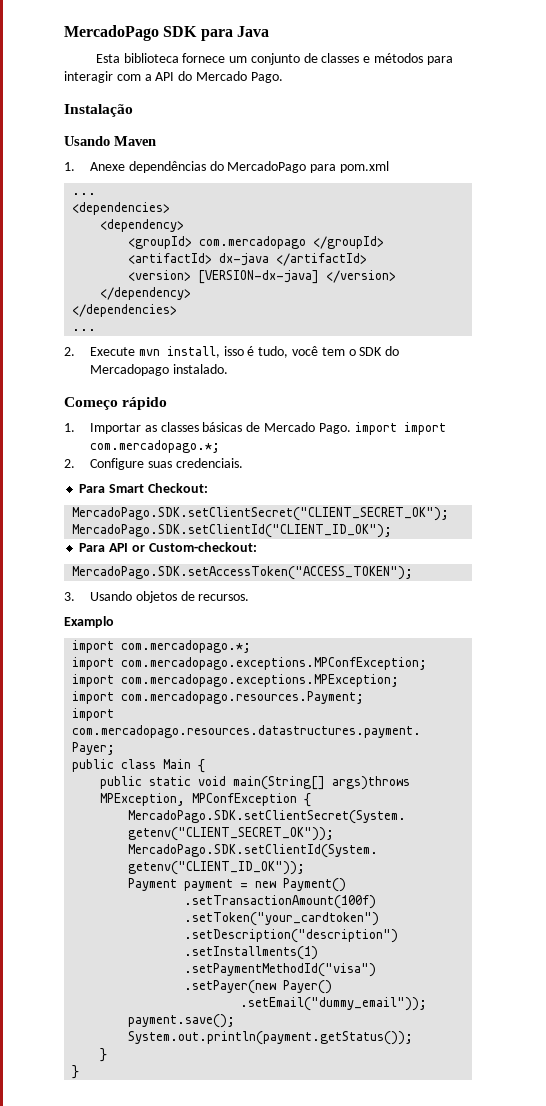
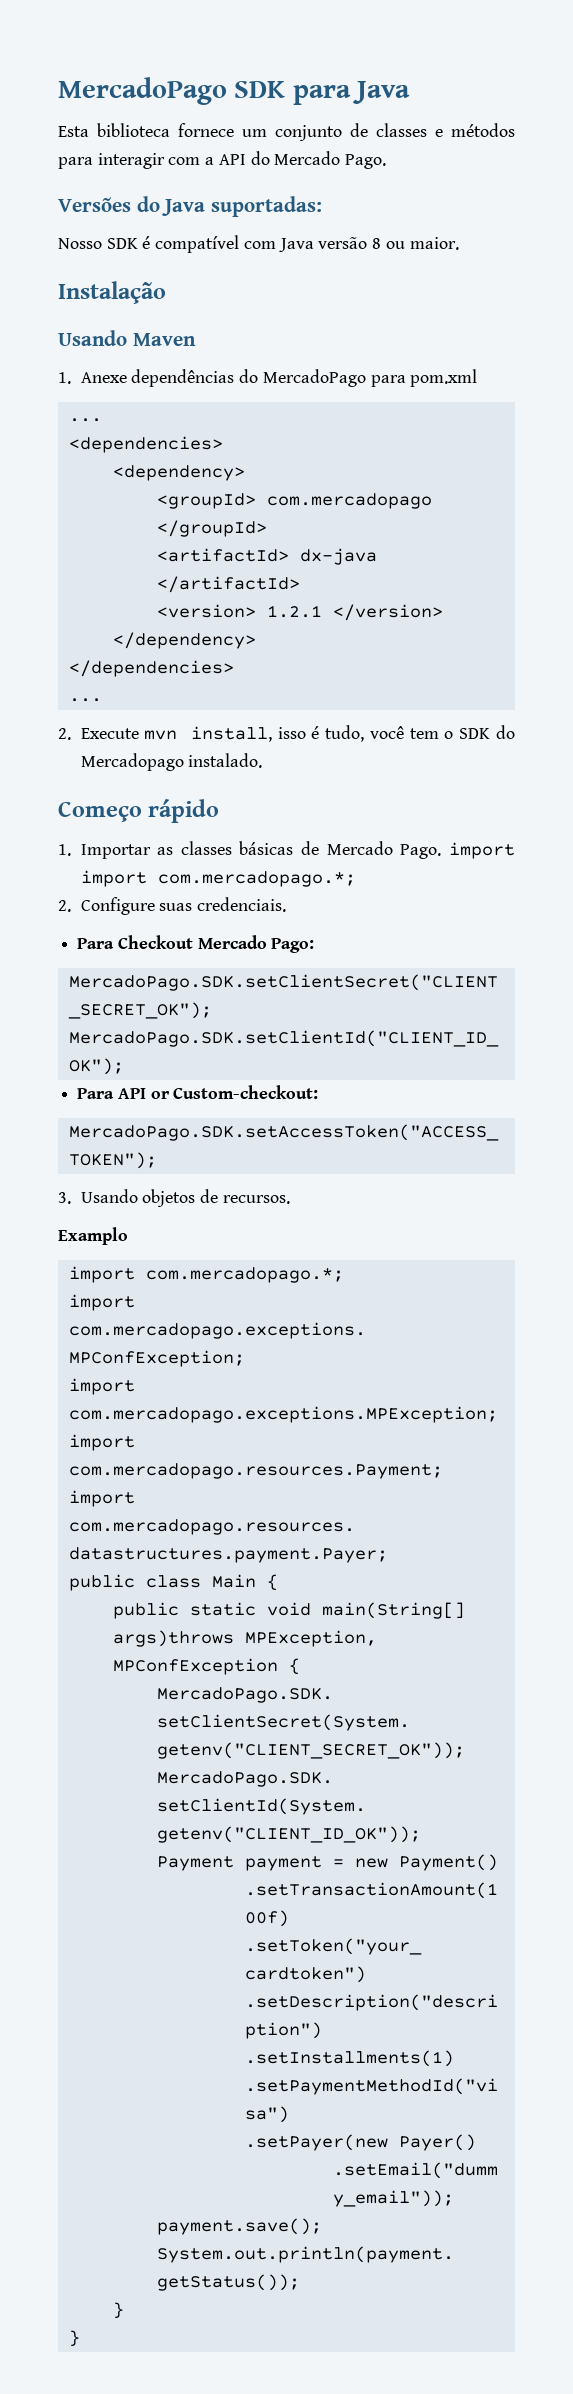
+ Versões do Java suportadas:
+ Nosso SDK é compatível com Java versão 8 ou maior.
- <version> [VERSION-dx-java] </version>
+ <version> 1.2.1 </version>
- Para Smart Checkout:
+ Para Checkout Mercado Pago:

